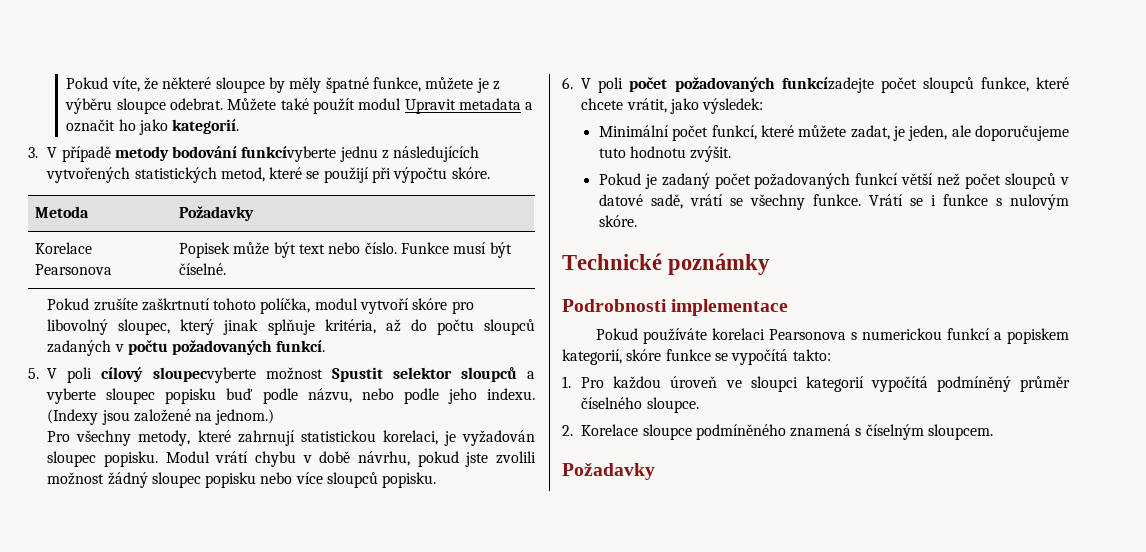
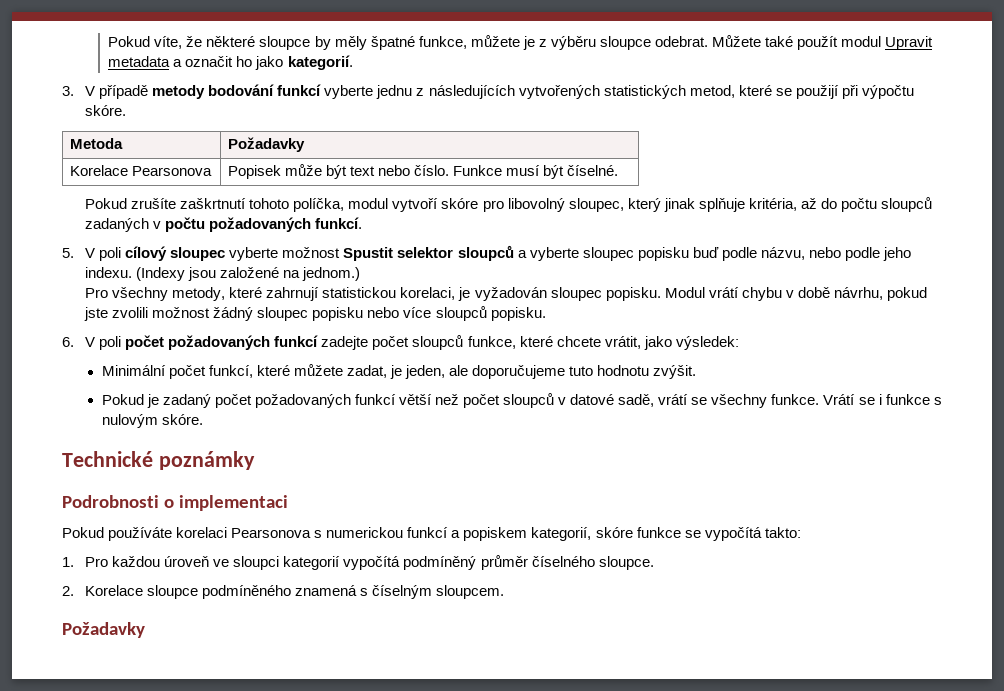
- 3. V případě metody bodování funkcívyberte jednu z následujících vytvořených statistických metod, které se použijí při výpočtu skóre.
+ 3. V případě metody bodování funkcí vyberte jednu z následujících vytvořených statistických metod, které se použijí při výpočtu skóre.
- 5. V poli cílový sloupecvyberte možnost Spustit selektor sloupců a vyberte sloupec popisku buď podle názvu, nebo podle jeho indexu.
+ 5. V poli cílový sloupec vyberte možnost Spustit selektor sloupců a vyberte sloupec popisku buď podle názvu, nebo podle jeho indexu.
- 6. V poli počet požadovaných funkcízadejte počet sloupců funkce, které chcete vrátit, jako výsledek:
+ 6. V poli počet požadovaných funkcí zadejte počet sloupců funkce, které chcete vrátit, jako výsledek:
- Podrobnosti implementace
+ Podrobnosti o implementaci

